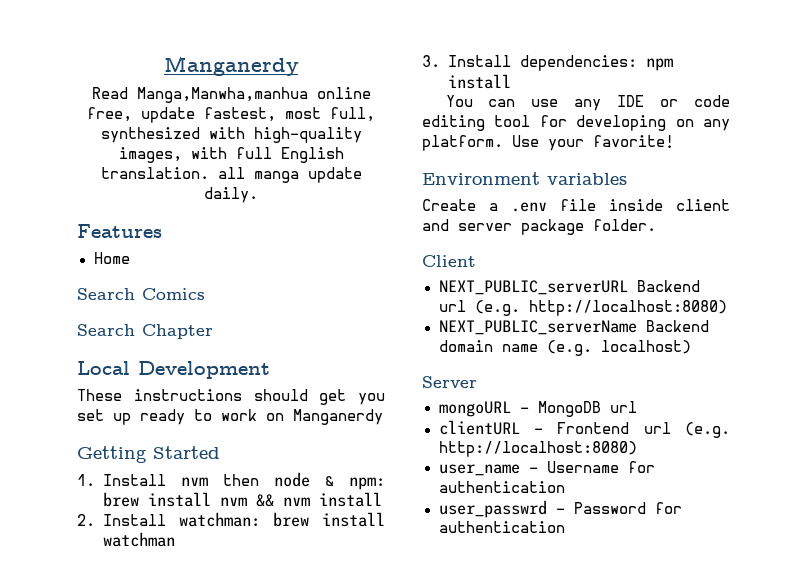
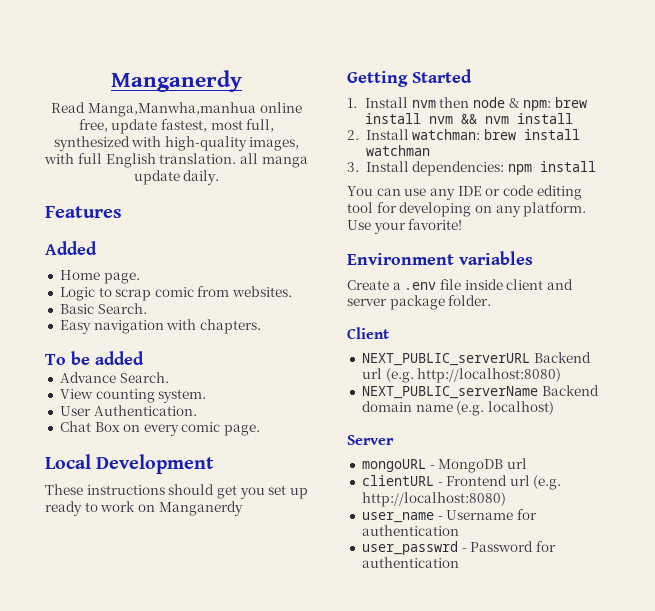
+ Added
- Home
- Search Comics
- Search Chapter
+ Home page.
+ Logic to scrap comic from websites.
+ Basic Search.
+ Easy navigation with chapters.
+ To be added
+ Advance Search.
+ View counting system.
+ User Authentication.
+ Chat Box on every comic page.

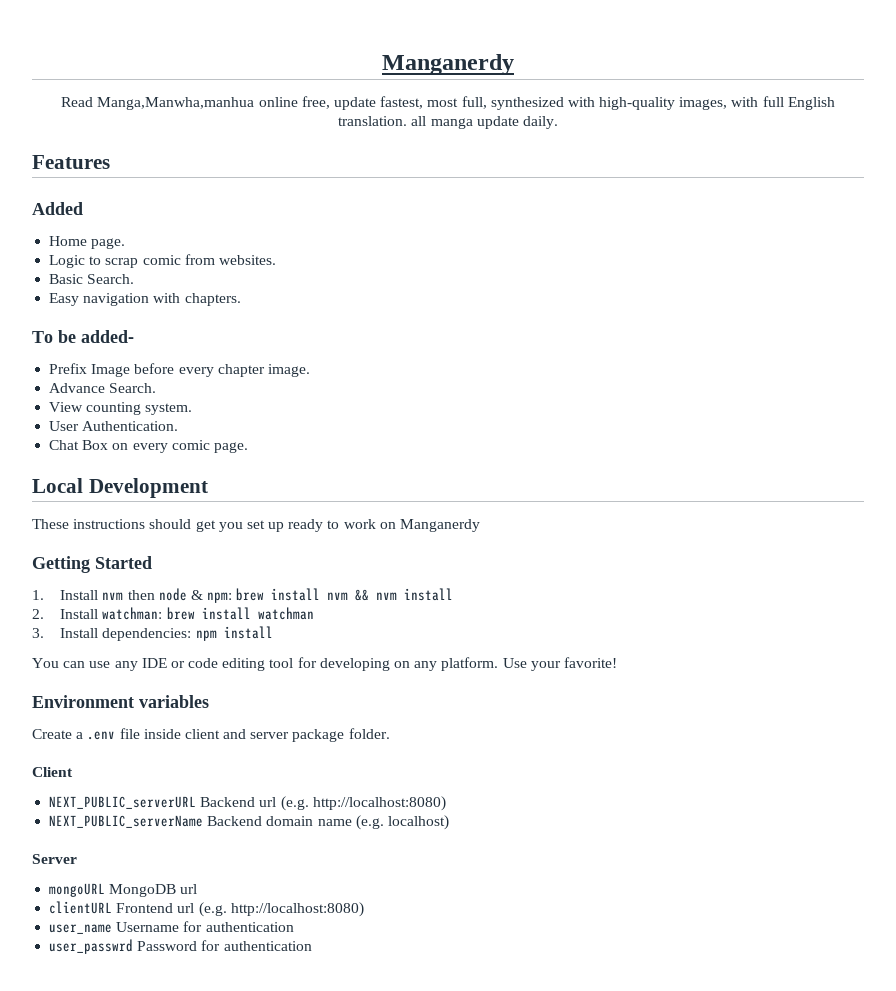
- To be added
+ To be added-
+ Prefix Image before every chapter image.
- mongoURL - MongoDB url
+ mongoURL MongoDB url
- clientURL - Frontend url (e.g. http://localhost:8080)
+ clientURL Frontend url (e.g. http://localhost:8080)
- user_name - Username for authentication
+ user_name Username for authentication
- user_passwrd - Password for authentication
+ user_passwrd Password for authentication

